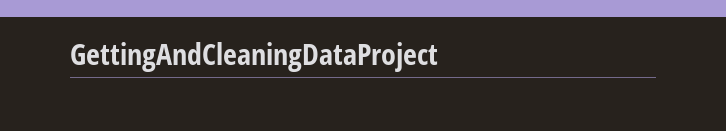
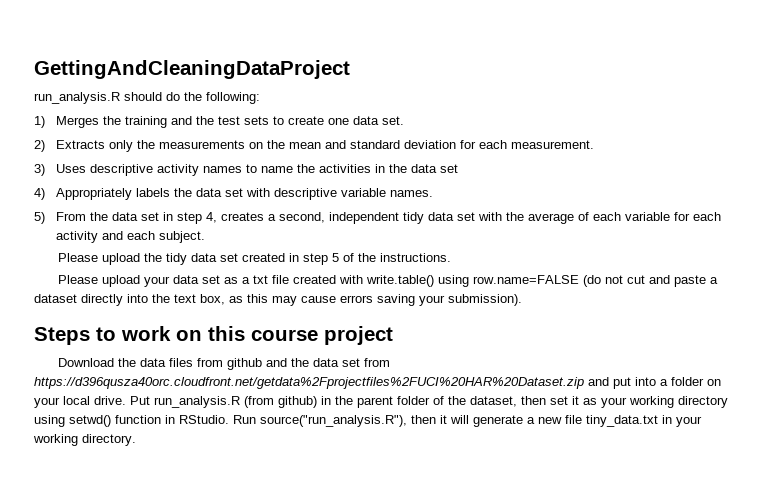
+ run_analysis.R should do the following:
+ 1) Merges the training and the test sets to create one data set.
+ 2) Extracts only the measurements on the mean and standard deviation for each measurement.
+ 3) Uses descriptive activity names to name the activities in the data set
+ 4) Appropriately labels the data set with descriptive variable names.
+ 5) From the data set in step 4, creates a second, independent tidy data set with the average of each variable for each activity and each subject.
+ Please upload the tidy data set created in step 5 of the instructions.
+ Please upload your data set as a txt file created with write.table() using row.name=FALSE (do not cut and paste a dataset directly into the text box, as this may cause errors saving your submission).
+ Steps to work on this course project
+ Download the data files from github and the data set from https://d396qusza40orc.cloudfront.net/getdata%2Fprojectfiles%2FUCI%20HAR%20Dataset.zip and put into a folder on your local drive. Put run_analysis.R (from github) in the parent folder of the dataset, then set it as your working directory using setwd() function in RStudio. Run source("run_analysis.R"), then it will generate a new file tiny_data.txt in your working directory.

